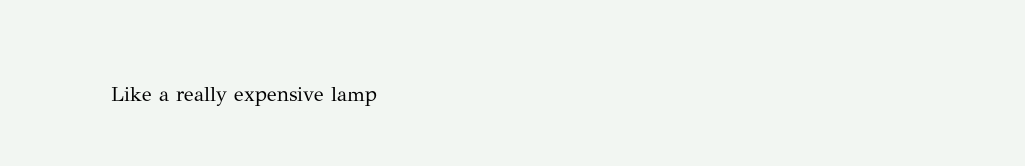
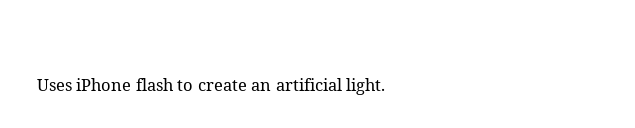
- Like a really expensive lamp
+ Uses iPhone flash to create an artificial light.

